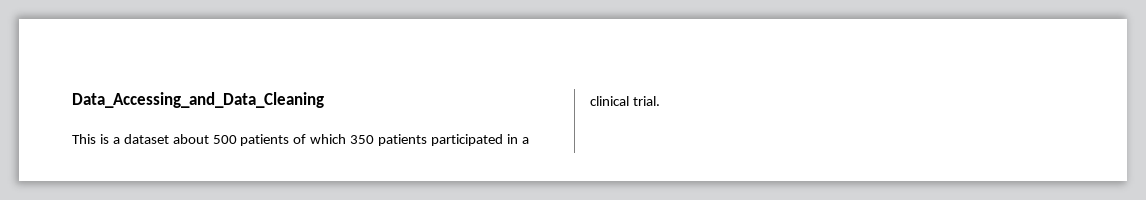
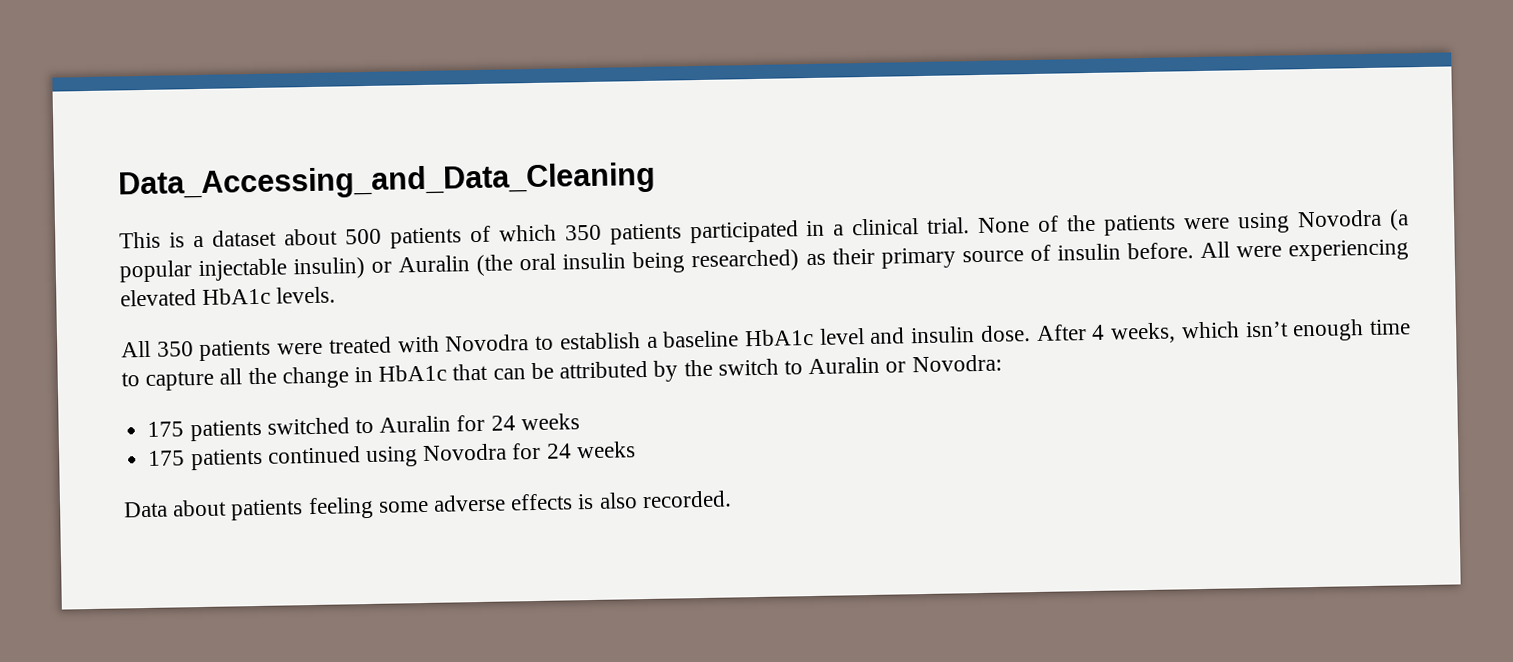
+ None of the patients were using Novodra (a popular injectable insulin) or Auralin (the oral insulin being researched) as their primary source of insulin before. All were experiencing elevated HbA1c levels.
+ All 350 patients were treated with Novodra to establish a baseline HbA1c level and insulin dose. After 4 weeks, which isn’t enough time to capture all the change in HbA1c that can be attributed by the switch to Auralin or Novodra:
+ 175 patients switched to Auralin for 24 weeks
+ 175 patients continued using Novodra for 24 weeks
+ Data about patients feeling some adverse effects is also recorded.

